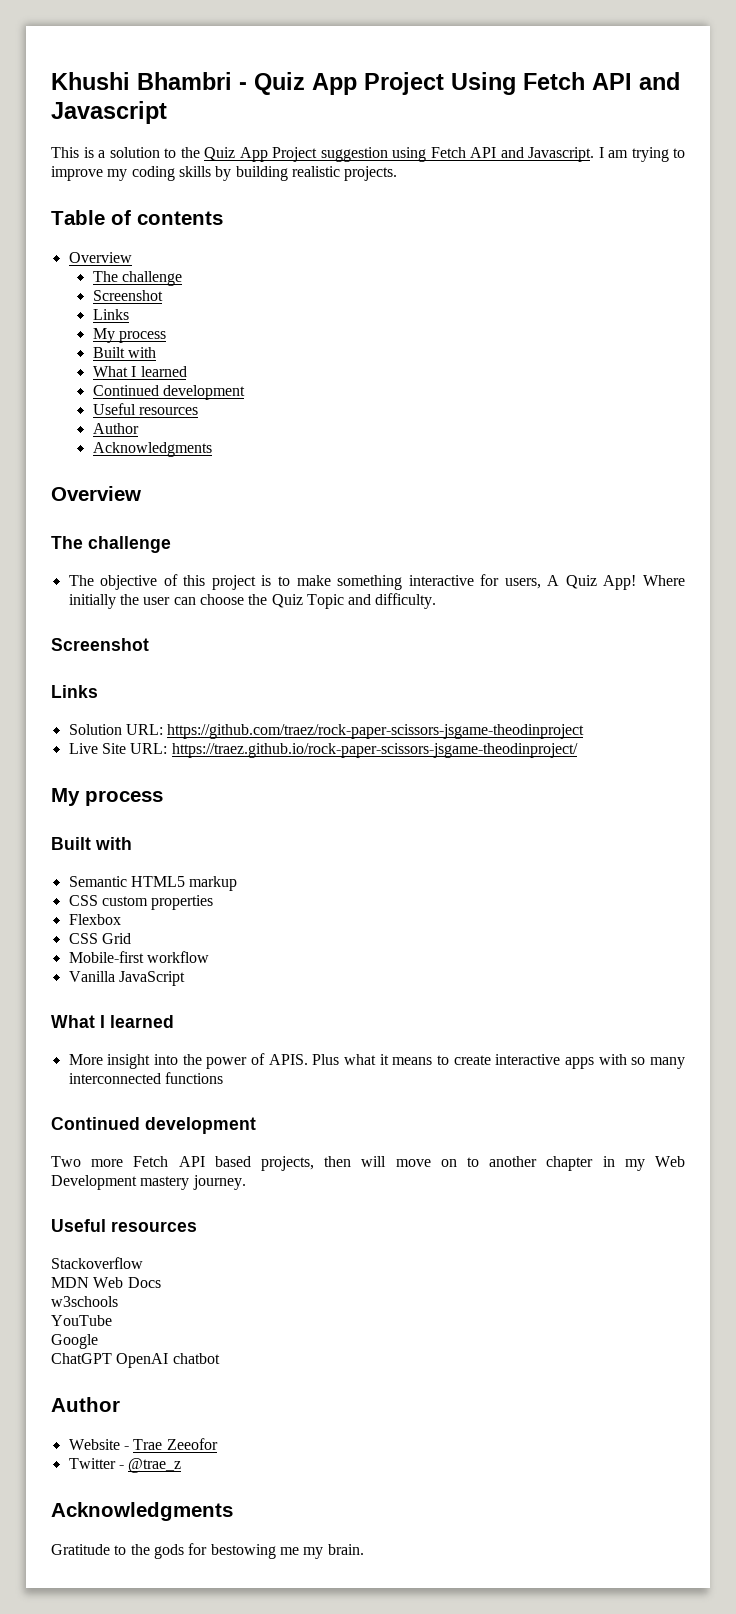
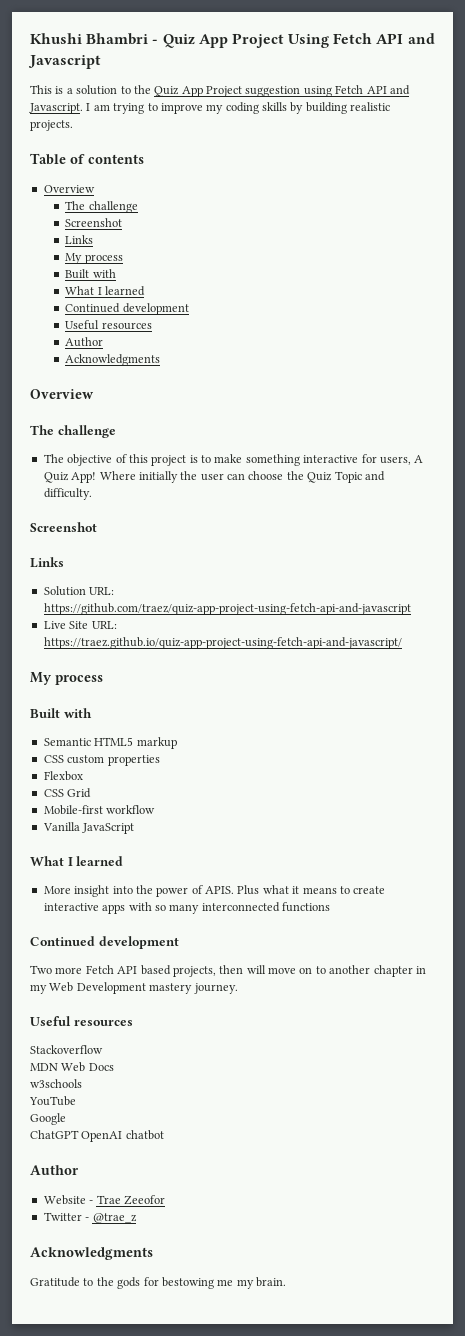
- Solution URL: https://github.com/traez/rock-paper-scissors-jsgame-theodinproject
+ Solution URL: https://github.com/traez/quiz-app-project-using-fetch-api-and-javascript
- Live Site URL: https://traez.github.io/rock-paper-scissors-jsgame-theodinproject/
+ Live Site URL: https://traez.github.io/quiz-app-project-using-fetch-api-and-javascript/

